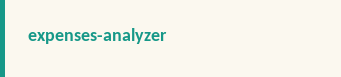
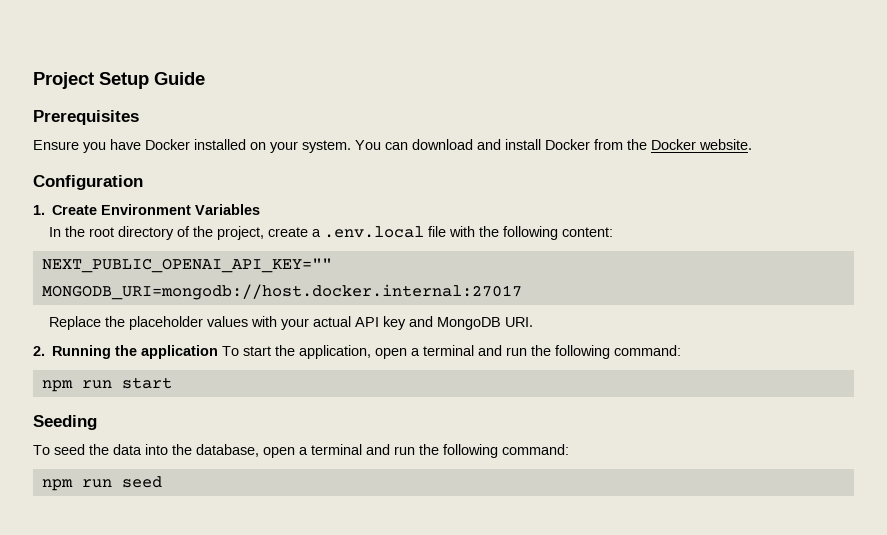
- expenses-analyzer
+ Project Setup Guide
+ Prerequisites
+ Ensure you have Docker installed on your system. You can download and install Docker from the Docker website.
+ Configuration
+ 1. Create Environment Variables
+ In the root directory of the project, create a .env.local file with the following content:
+ NEXT_PUBLIC_OPENAI_API_KEY=""
+ MONGODB_URI=mongodb://host.docker.internal:27017
+ Replace the placeholder values with your actual API key and MongoDB URI.
+ 2. Running the application To start the application, open a terminal and run the following command:
+ npm run start
+ Seeding
+ To seed the data into the database, open a terminal and run the following command:
+ npm run seed

